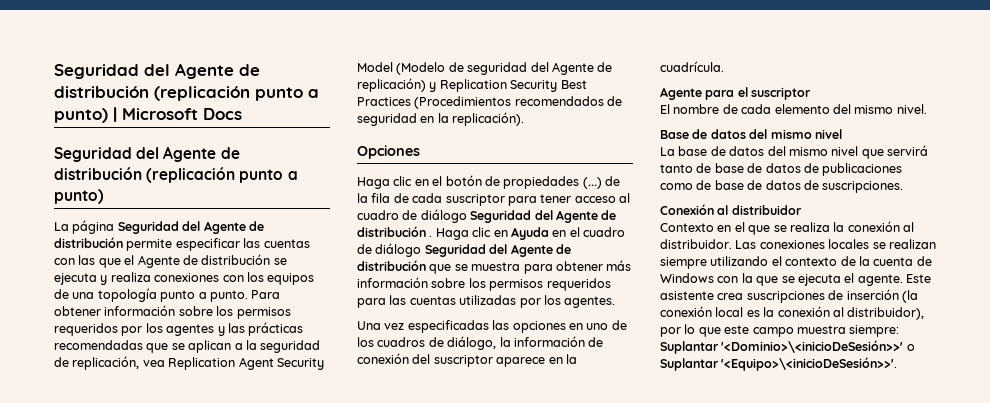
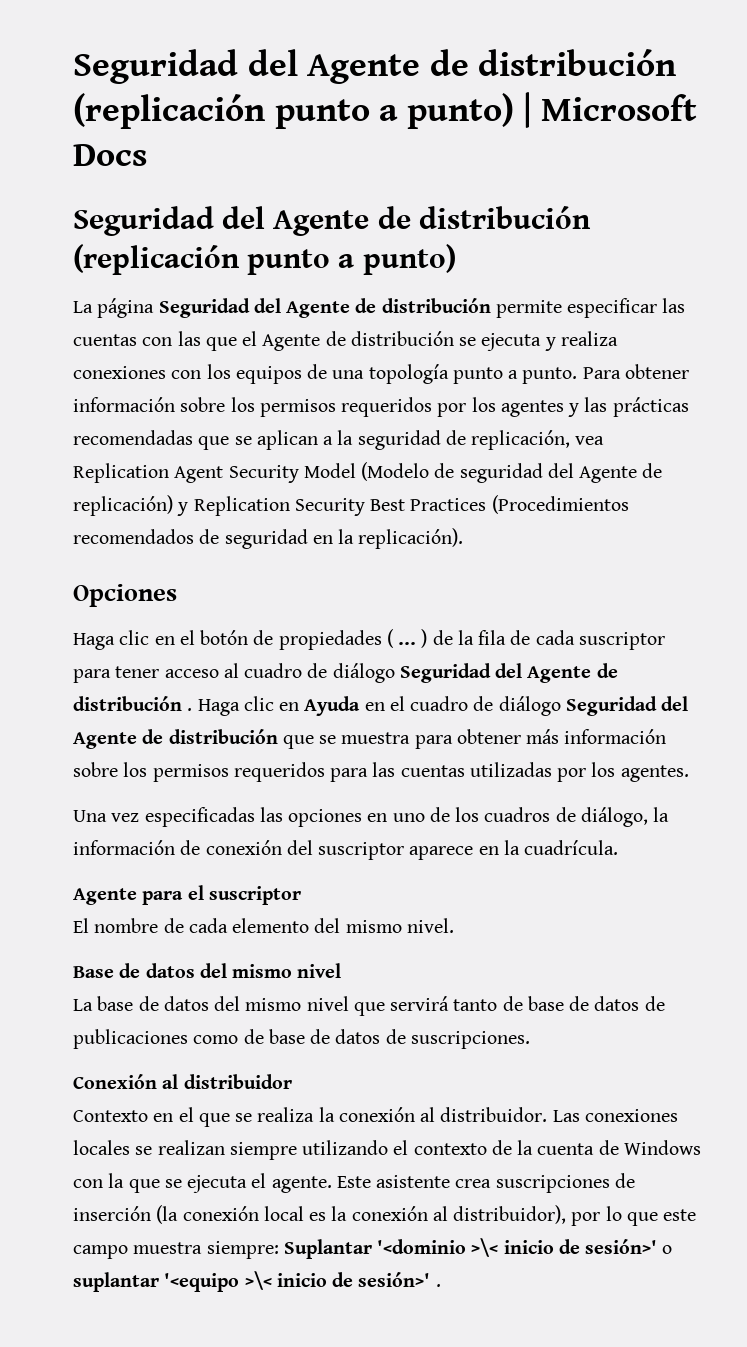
- Haga clic en el botón de propiedades (...) de la fila de cada suscriptor para tener acceso al cuadro de diálogo Seguridad del Agente de distribución .
+ Haga clic en el botón de propiedades ( ... ) de la fila de cada suscriptor para tener acceso al cuadro de diálogo Seguridad del Agente de distribución .
- Este asistente crea suscripciones de inserción (la conexión local es la conexión al distribuidor), por lo que este campo muestra siempre: Suplantar '<Dominio>\<inicioDeSesión>>' o Suplantar '<Equipo>\<inicioDeSesión>>'.
+ Este asistente crea suscripciones de inserción (la conexión local es la conexión al distribuidor), por lo que este campo muestra siempre: Suplantar '<dominio >\< inicio de sesión>' o suplantar '<equipo >\< inicio de sesión>' .

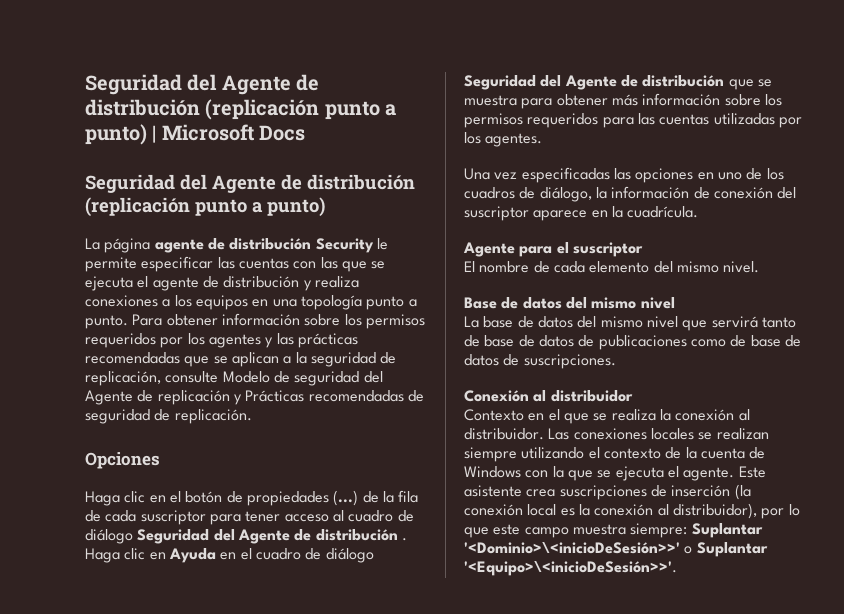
- La página Seguridad del Agente de distribución permite especificar las cuentas con las que el Agente de distribución se ejecuta y realiza conexiones con los equipos de una topología punto a punto.
+ La página agente de distribución Security le permite especificar las cuentas con las que se ejecuta el agente de distribución y realiza conexiones a los equipos en una topología punto a punto.
- Para obtener información sobre los permisos requeridos por los agentes y las prácticas recomendadas que se aplican a la seguridad de replicación, vea Replication Agent Security Model (Modelo de seguridad del Agente de replicación) y Replication Security Best Practices (Procedimientos recomendados de seguridad en la replicación).
+ Para obtener información sobre los permisos requeridos por los agentes y las prácticas recomendadas que se aplican a la seguridad de replicación, consulte Modelo de seguridad del Agente de replicación y Prácticas recomendadas de seguridad de replicación.
- Haga clic en el botón de propiedades ( ... ) de la fila de cada suscriptor para tener acceso al cuadro de diálogo Seguridad del Agente de distribución .
+ Haga clic en el botón de propiedades (...) de la fila de cada suscriptor para tener acceso al cuadro de diálogo Seguridad del Agente de distribución .
- Este asistente crea suscripciones de inserción (la conexión local es la conexión al distribuidor), por lo que este campo muestra siempre: Suplantar '<dominio >\< inicio de sesión>' o suplantar '<equipo >\< inicio de sesión>' .
+ Este asistente crea suscripciones de inserción (la conexión local es la conexión al distribuidor), por lo que este campo muestra siempre: Suplantar '<Dominio>\<inicioDeSesión>>' o Suplantar '<Equipo>\<inicioDeSesión>>'.

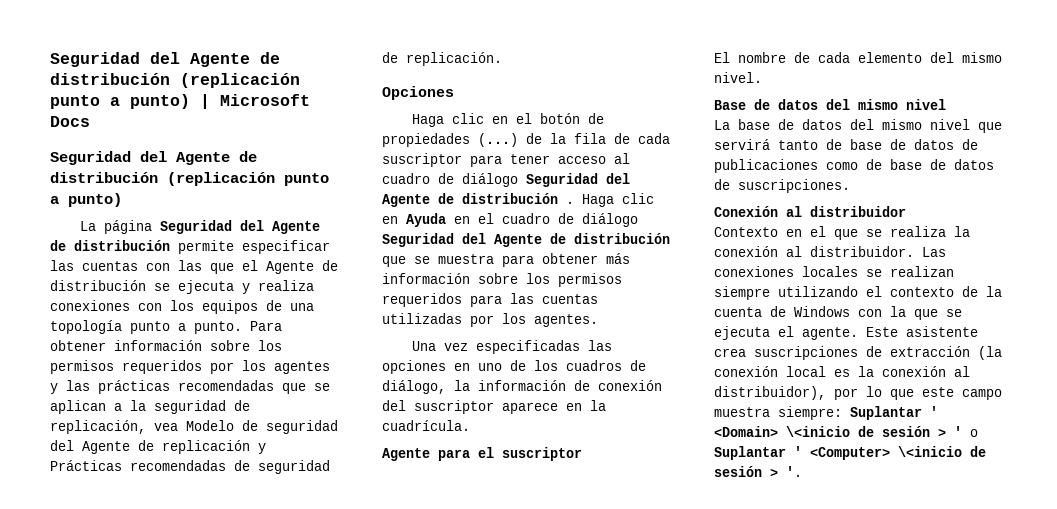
- La página agente de distribución Security le permite especificar las cuentas con las que se ejecuta el agente de distribución y realiza conexiones a los equipos en una topología punto a punto.
+ La página Seguridad del Agente de distribución permite especificar las cuentas con las que el Agente de distribución se ejecuta y realiza conexiones con los equipos de una topología punto a punto.
- Para obtener información sobre los permisos requeridos por los agentes y las prácticas recomendadas que se aplican a la seguridad de replicación, consulte Modelo de seguridad del Agente de replicación y Prácticas recomendadas de seguridad de replicación.
+ Para obtener información sobre los permisos requeridos por los agentes y las prácticas recomendadas que se aplican a la seguridad de replicación, vea Modelo de seguridad del Agente de replicación y Prácticas recomendadas de seguridad de replicación.
- Este asistente crea suscripciones de inserción (la conexión local es la conexión al distribuidor), por lo que este campo muestra siempre: Suplantar '<Dominio>\<inicioDeSesión>>' o Suplantar '<Equipo>\<inicioDeSesión>>'.
+ Este asistente crea suscripciones de extracción (la conexión local es la conexión al distribuidor), por lo que este campo muestra siempre: Suplantar ' <Domain> \<inicio de sesión > ' o Suplantar ' <Computer> \<inicio de sesión > '.

